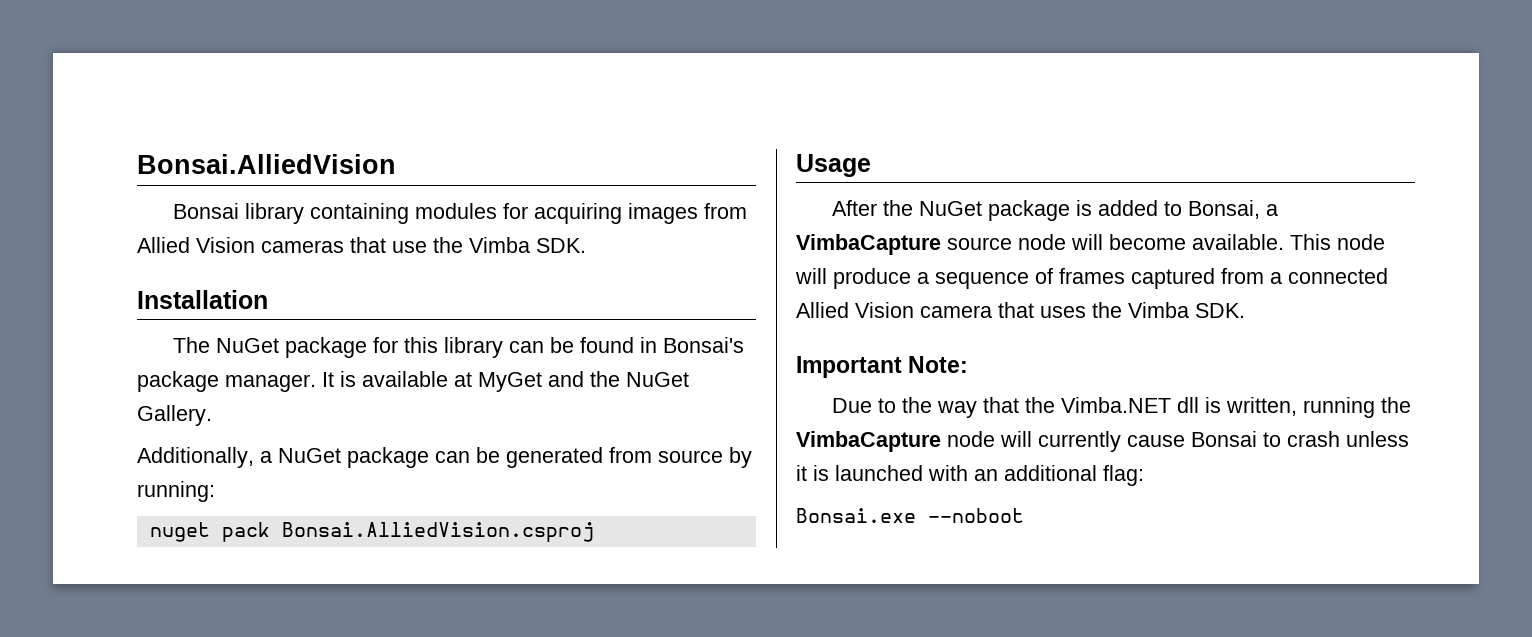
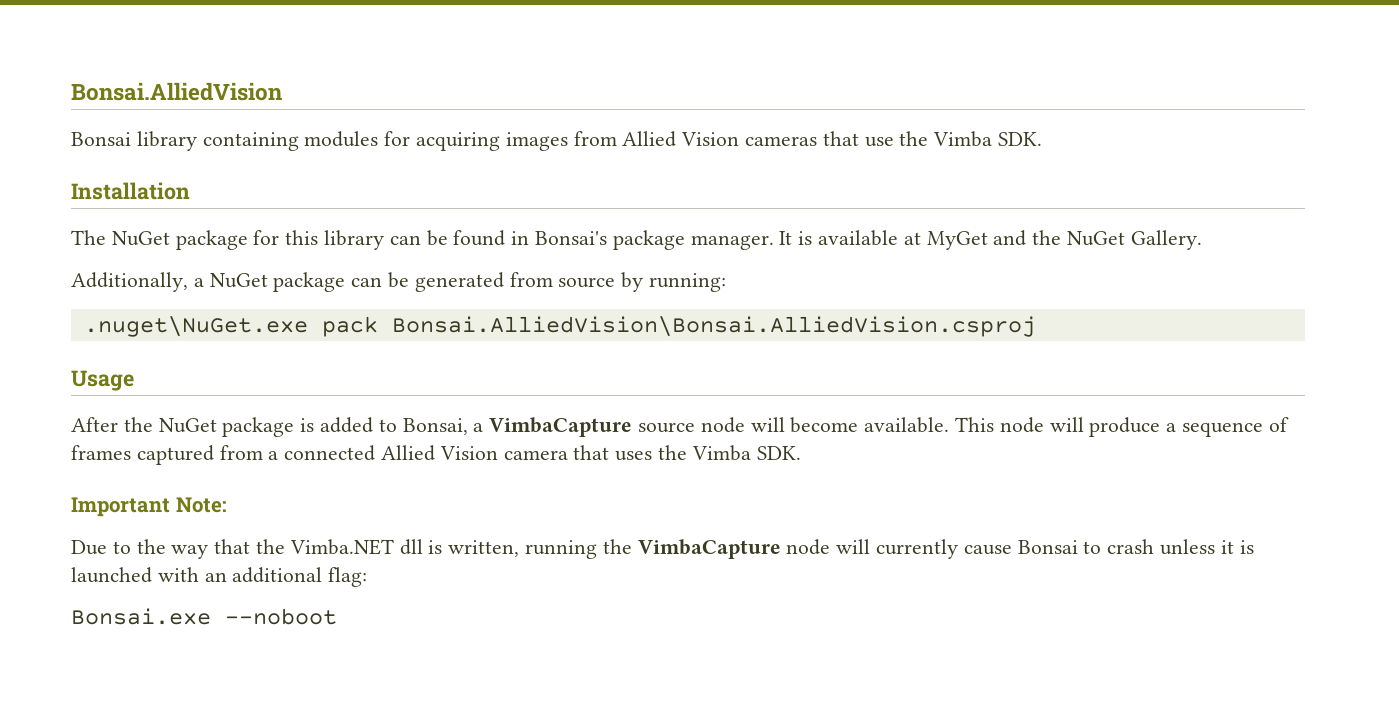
- nuget pack Bonsai.AlliedVision.csproj
+ .nuget\NuGet.exe pack Bonsai.AlliedVision\Bonsai.AlliedVision.csproj

